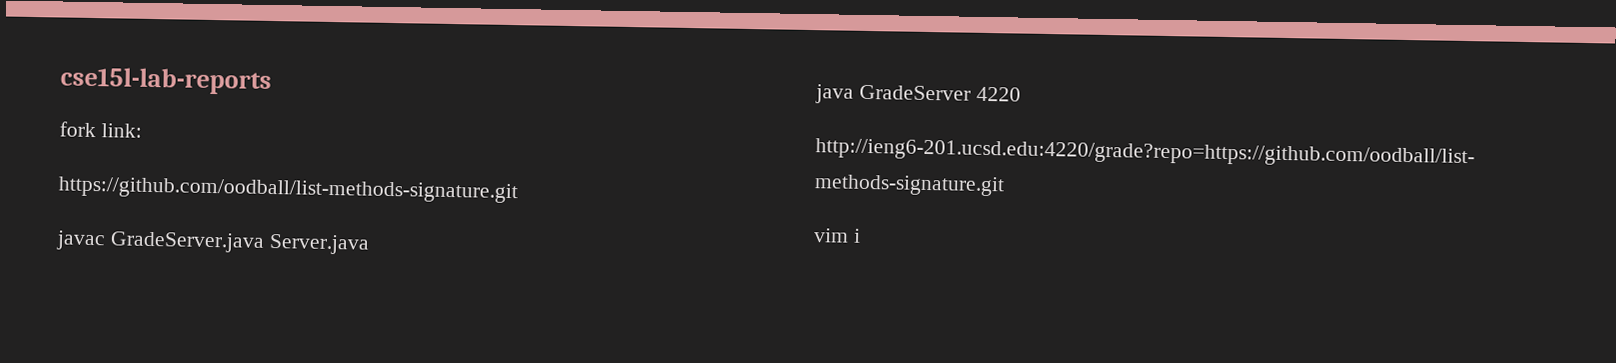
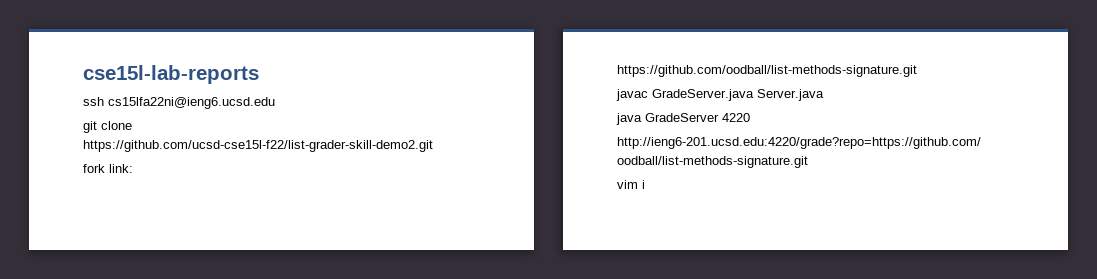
+ ssh cs15lfa22ni@ieng6.ucsd.edu
+ git clone https://github.com/ucsd-cse15l-f22/list-grader-skill-demo2.git

